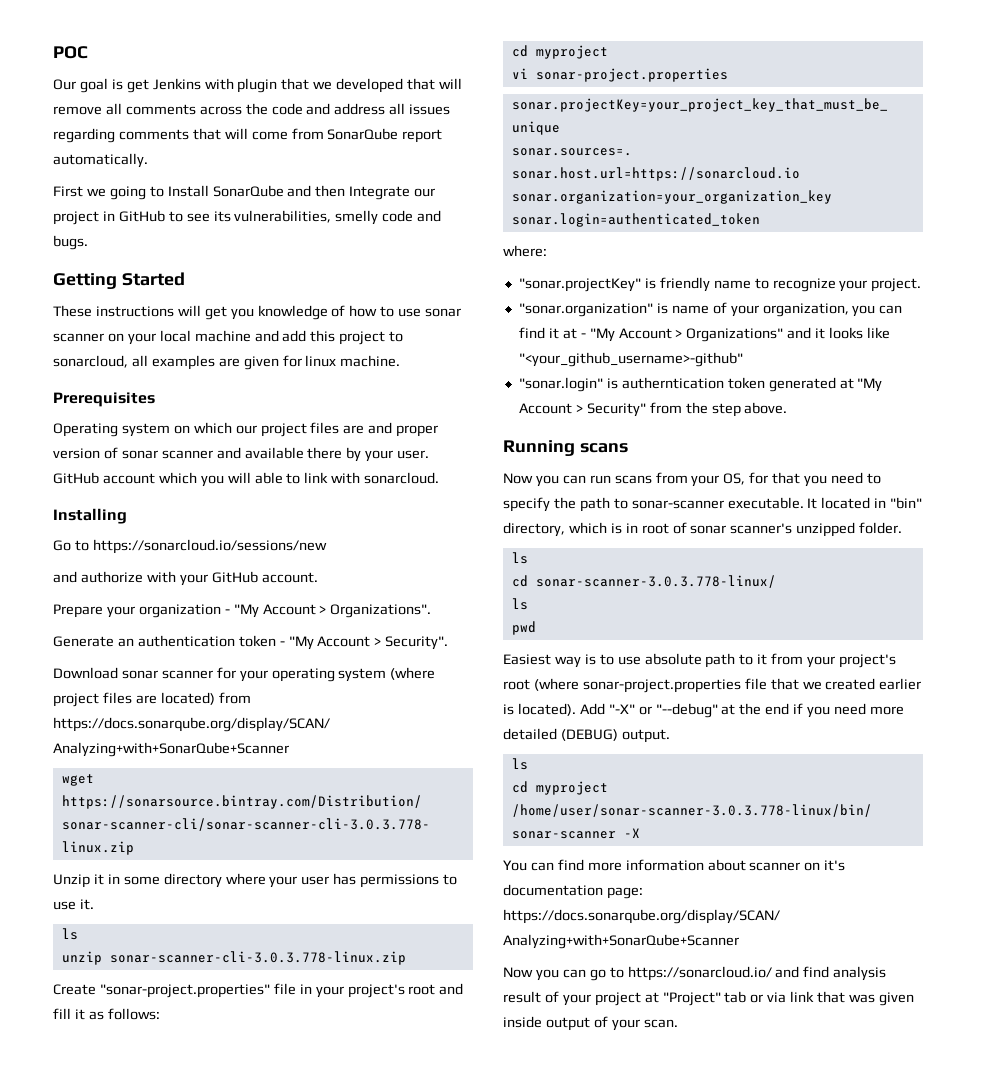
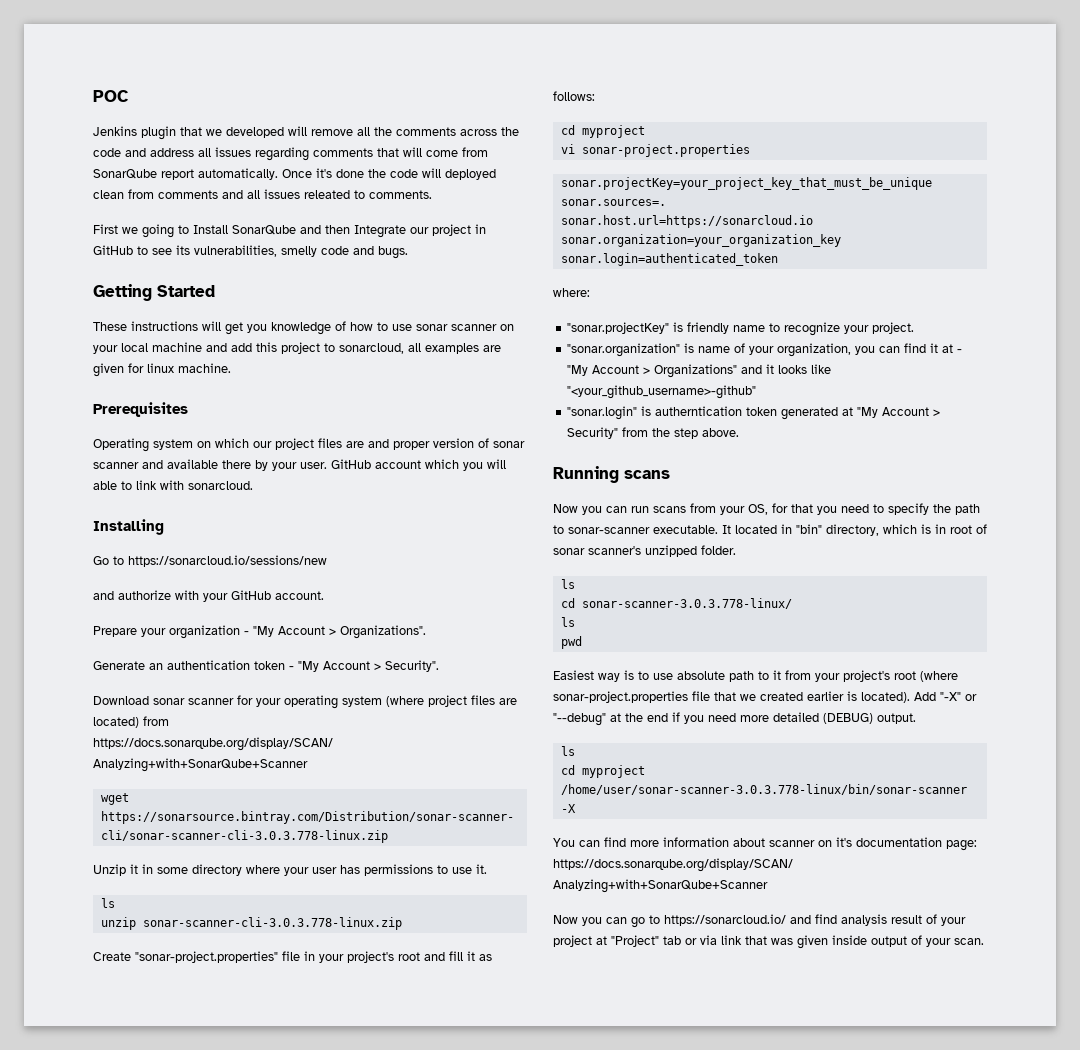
- Our goal is get Jenkins with plugin that we developed that will remove all comments across the code and address all issues regarding comments that will come from SonarQube report automatically.
+ Jenkins plugin that we developed will remove all the comments across the code and address all issues regarding comments that will come from SonarQube report automatically. Once it's done the code will deployed clean from comments and all issues releated to comments.

